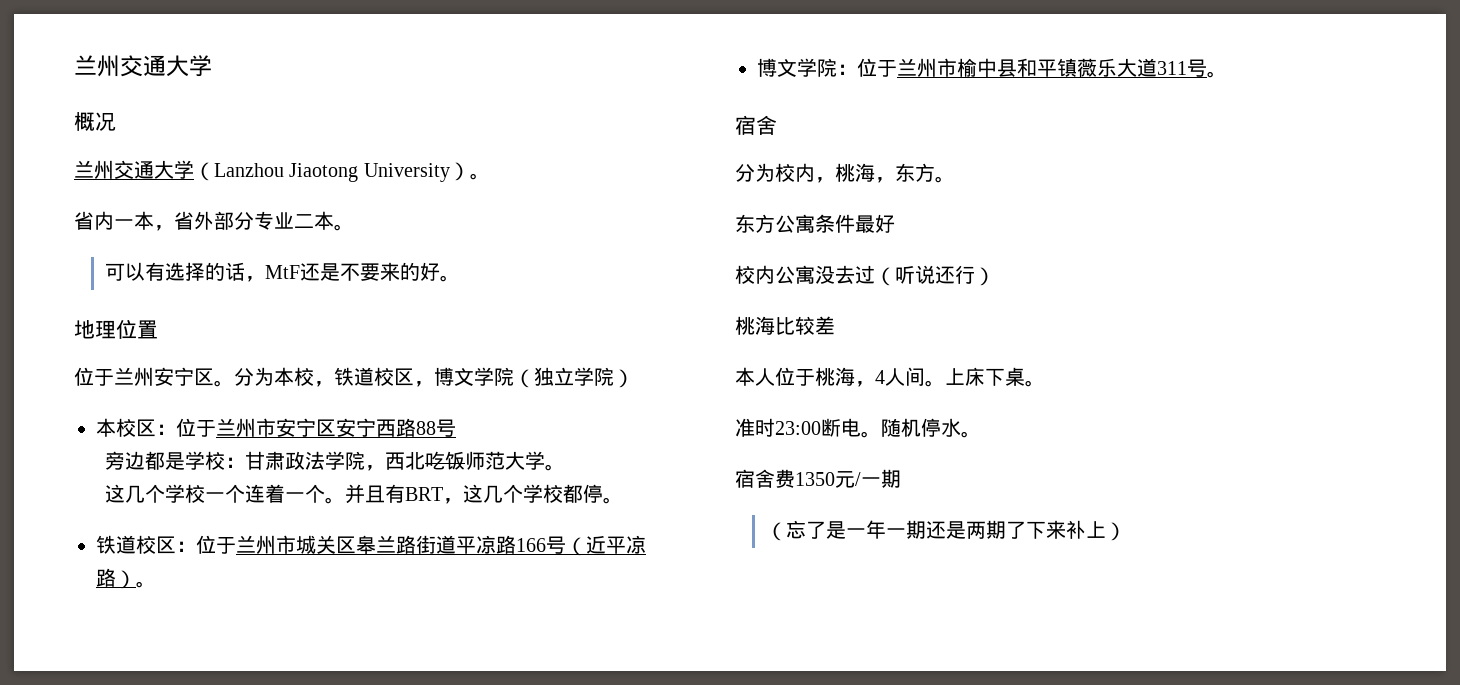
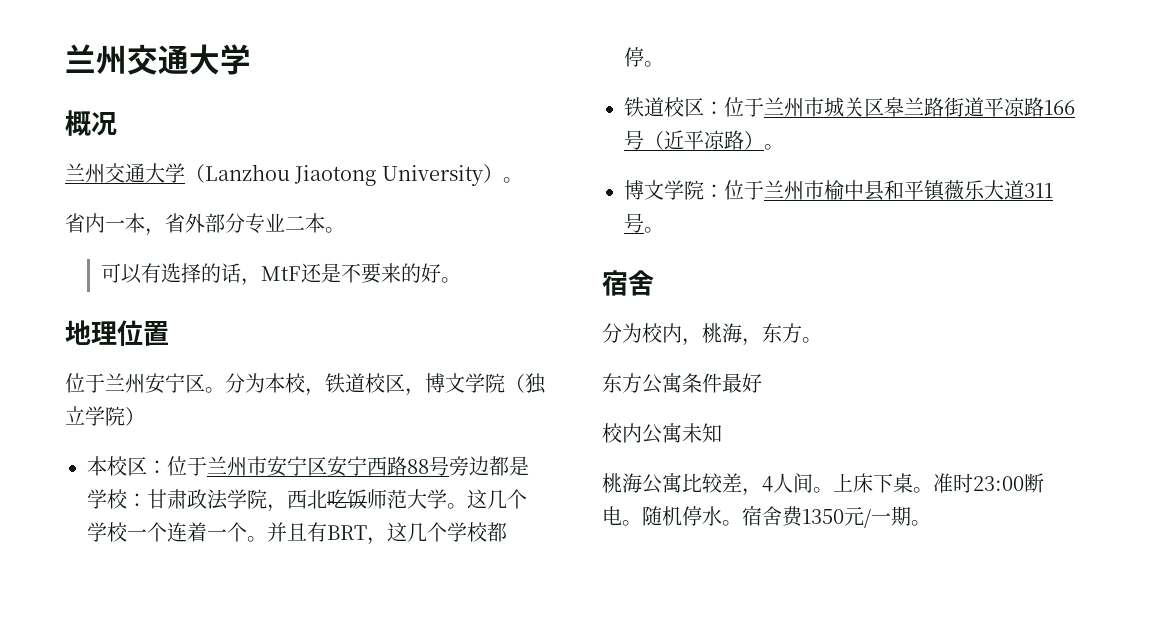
- 本校区：位于兰州市安宁区安宁西路88号
- 旁边都是学校：甘肃政法学院，西北吃饭师范大学。
- 这几个学校一个连着一个。
+ 本校区：位于兰州市安宁区安宁西路88号旁边都是学校：甘肃政法学院，西北吃饭师范大学。这几个学校一个连着一个。
- 校内公寓没去过（听说还行）
- 桃海比较差
- 本人位于桃海，4人间。
+ 校内公寓未知
+ 桃海公寓比较差，4人间。
- 上床下桌。
- 准时23:00断电。
+ 上床下桌。准时23:00断电。
- 随机停水。
- 宿舍费1350元/一期
- （忘了是一年一期还是两期了下来补上）
+ 随机停水。宿舍费1350元/一期。

